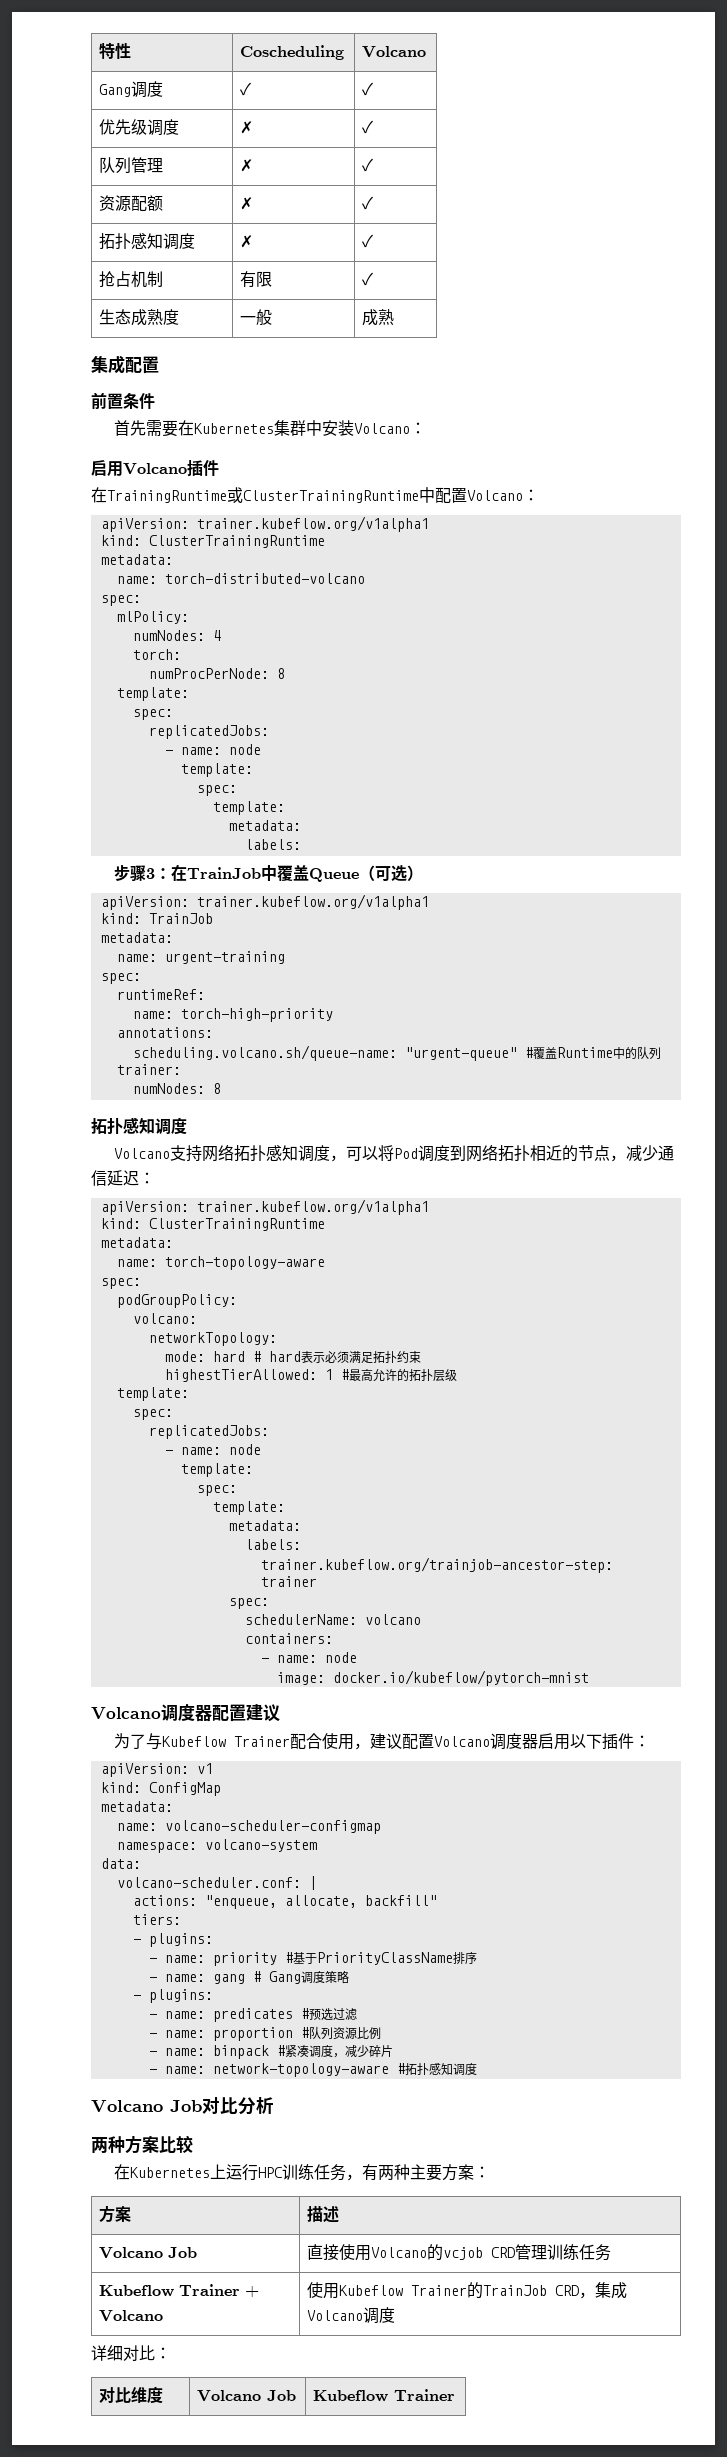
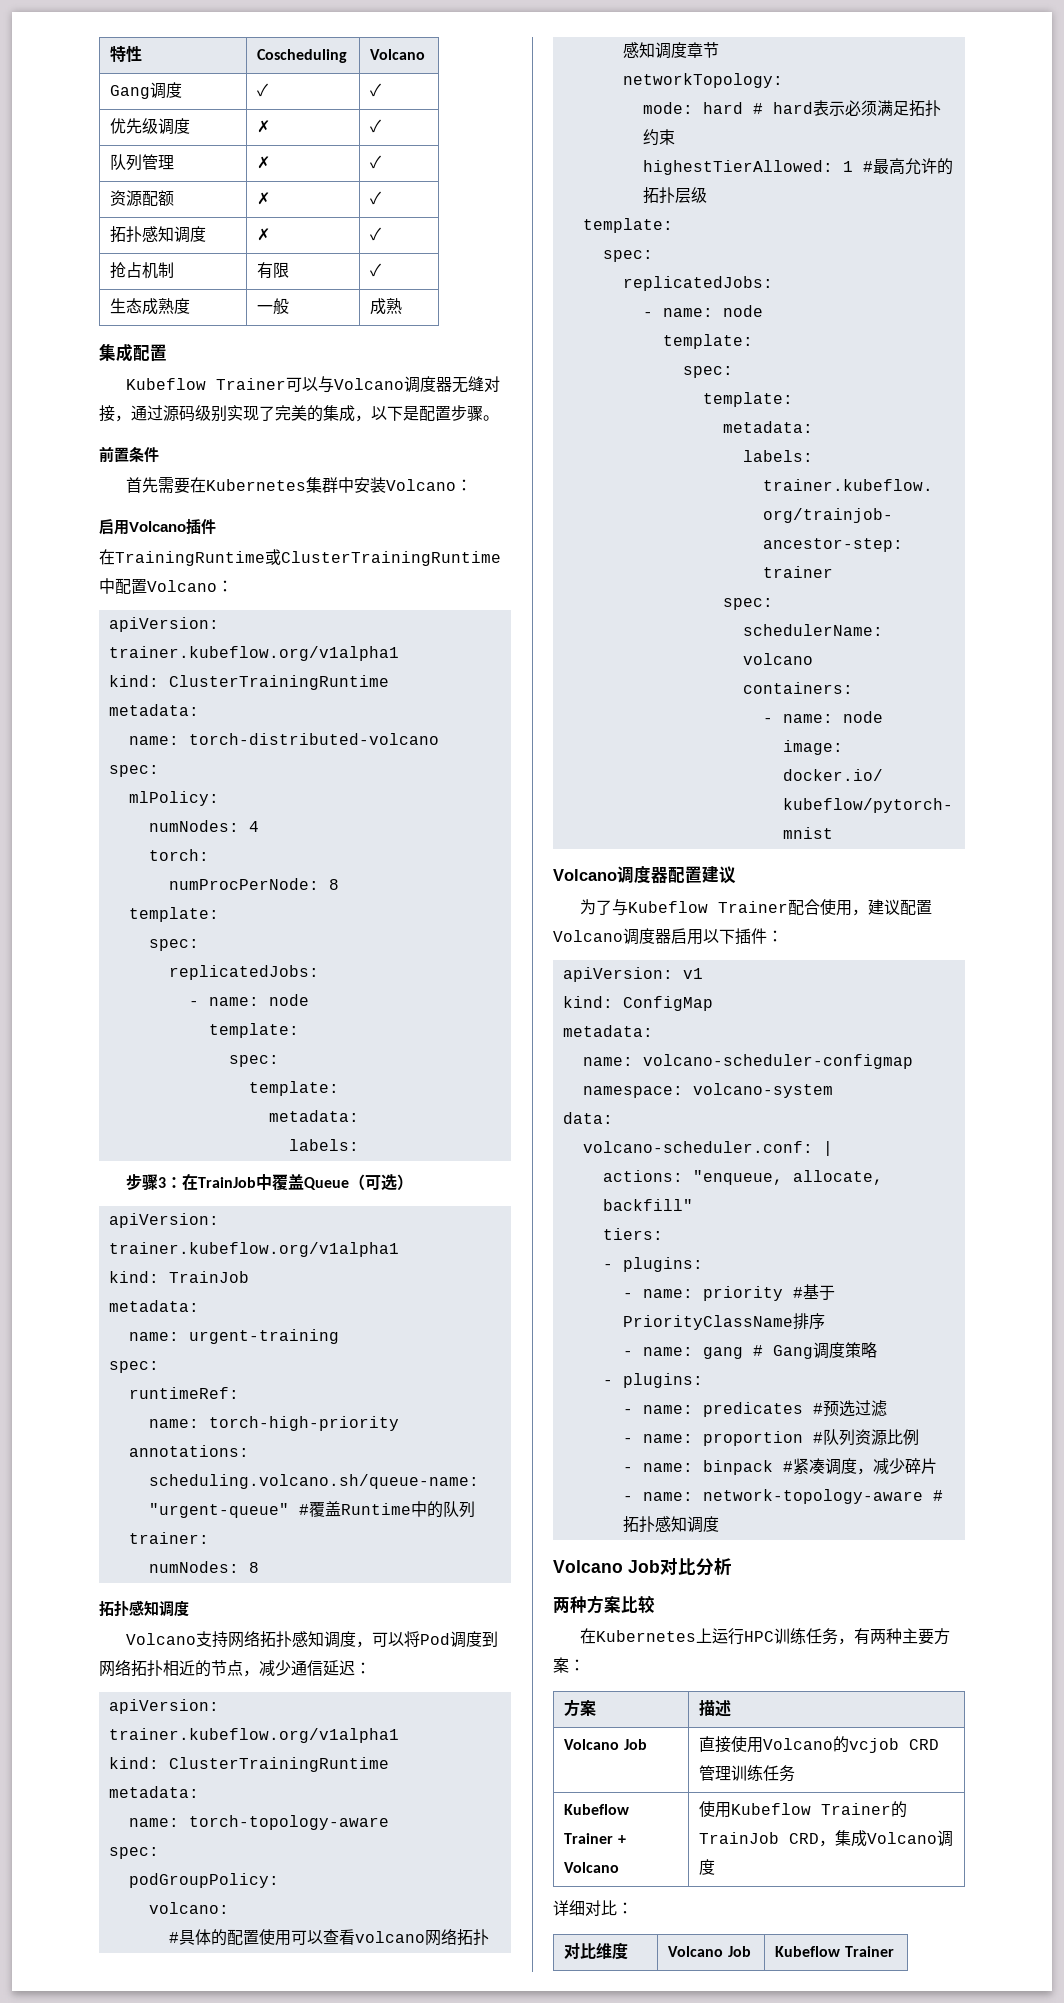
+ Kubeflow Trainer可以与Volcano调度器无缝对接，通过源码级别实现了完美的集成，以下是配置步骤。
+ #具体的配置使用可以查看volcano网络拓扑感知调度章节

